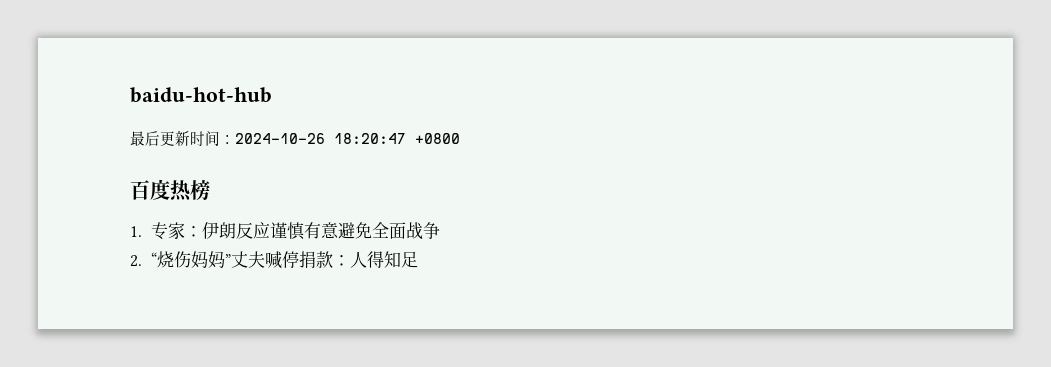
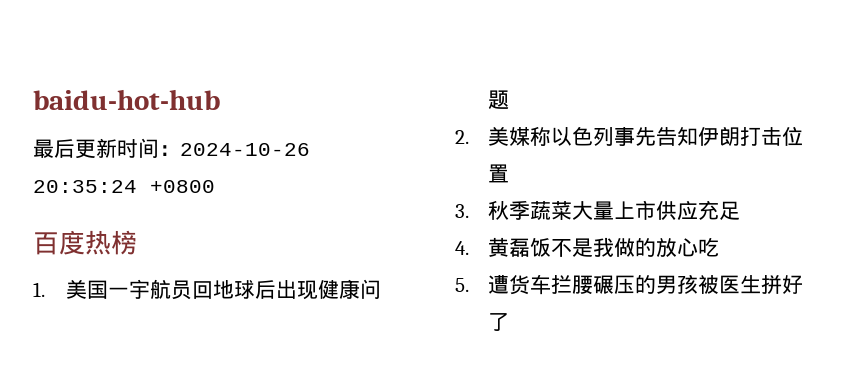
- 最后更新时间：2024-10-26 18:20:47 +0800
+ 最后更新时间：2024-10-26 20:35:24 +0800
- 1.专家：伊朗反应谨慎有意避免全面战争
- 2. “烧伤妈妈”丈夫喊停捐款：人得知足
+ 1.美国一宇航员回地球后出现健康问题
+ 2.美媒称以色列事先告知伊朗打击位置
+ 3.秋季蔬菜大量上市供应充足
+ 4.黄磊饭不是我做的放心吃
+ 5.遭货车拦腰碾压的男孩被医生拼好了

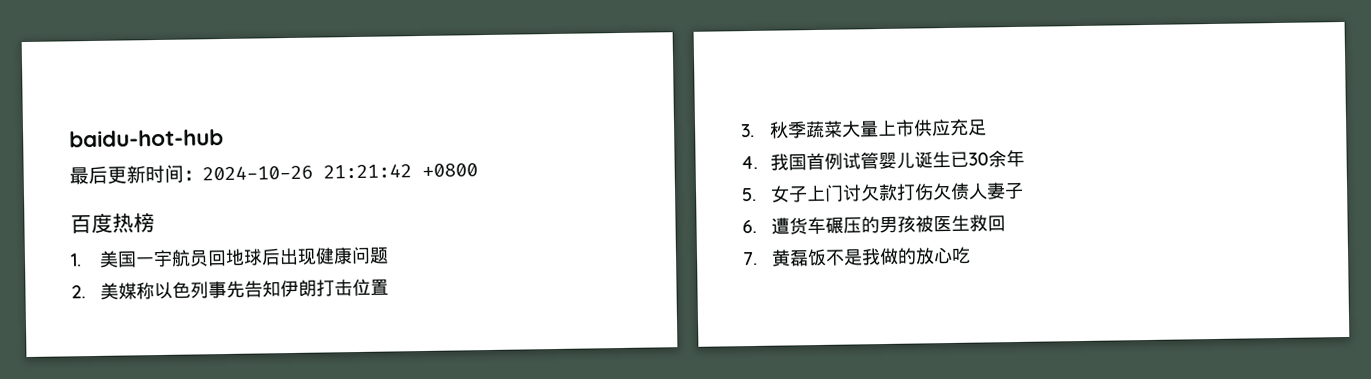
- 最后更新时间：2024-10-26 20:35:24 +0800
+ 最后更新时间：2024-10-26 21:21:42 +0800
- 4.黄磊饭不是我做的放心吃
+ 4.我国首例试管婴儿诞生已30余年
+ 5.女子上门讨欠款打伤欠债人妻子
+ 6.遭货车碾压的男孩被医生救回
+ 7.黄磊饭不是我做的放心吃
- 5.遭货车拦腰碾压的男孩被医生拼好了

